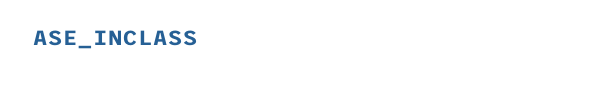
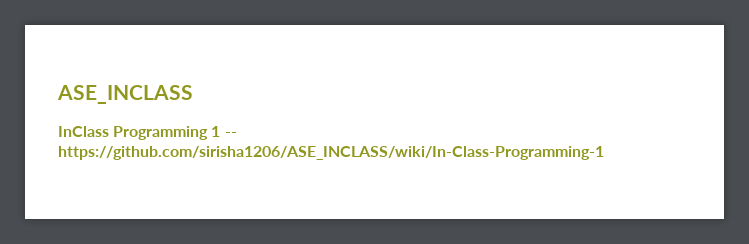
+ InClass Programming 1 -- https://github.com/sirisha1206/ASE_INCLASS/wiki/In-Class-Programming-1

